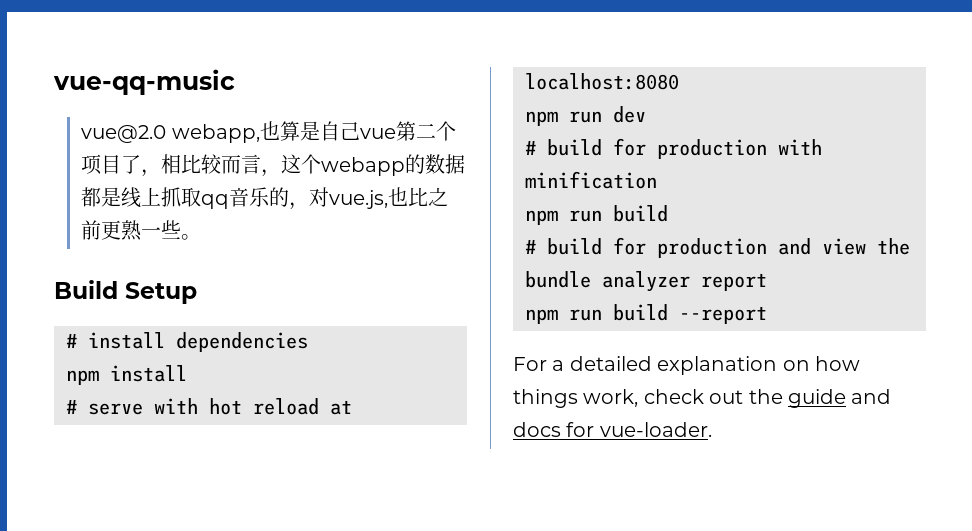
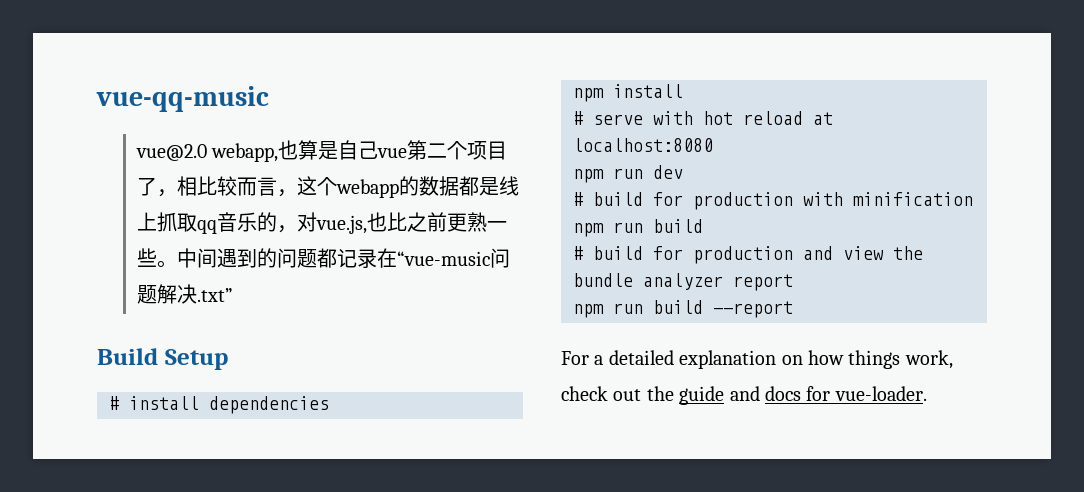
+ 中间遇到的问题都记录在“vue-music问题解决.txt”

